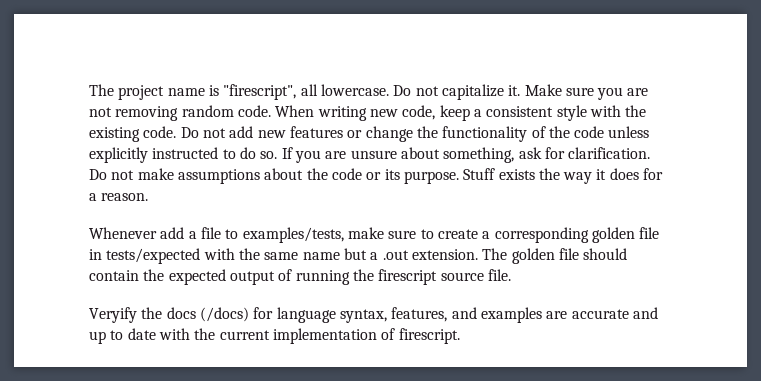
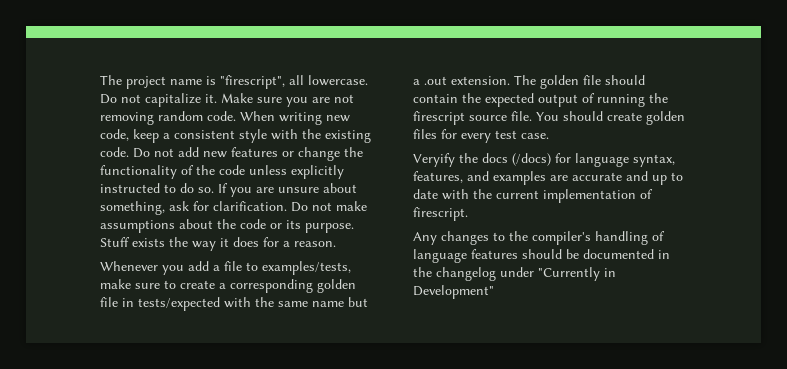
- Whenever add a file to examples/tests, make sure to create a corresponding golden file in tests/expected with the same name but a .out extension.
+ Whenever you add a file to examples/tests, make sure to create a corresponding golden file in tests/expected with the same name but a .out extension.
+ You should create golden files for every test case.
+ Any changes to the compiler's handling of language features should be documented in the changelog under "Currently in Development"

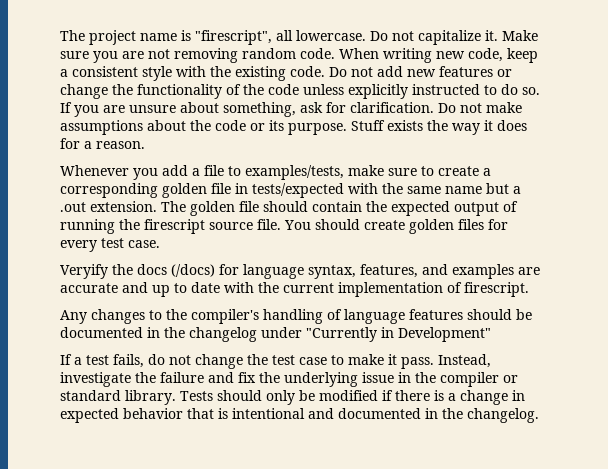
+ If a test fails, do not change the test case to make it pass. Instead, investigate the failure and fix the underlying issue in the compiler or standard library. Tests should only be modified if there is a change in expected behavior that is intentional and documented in the changelog.

